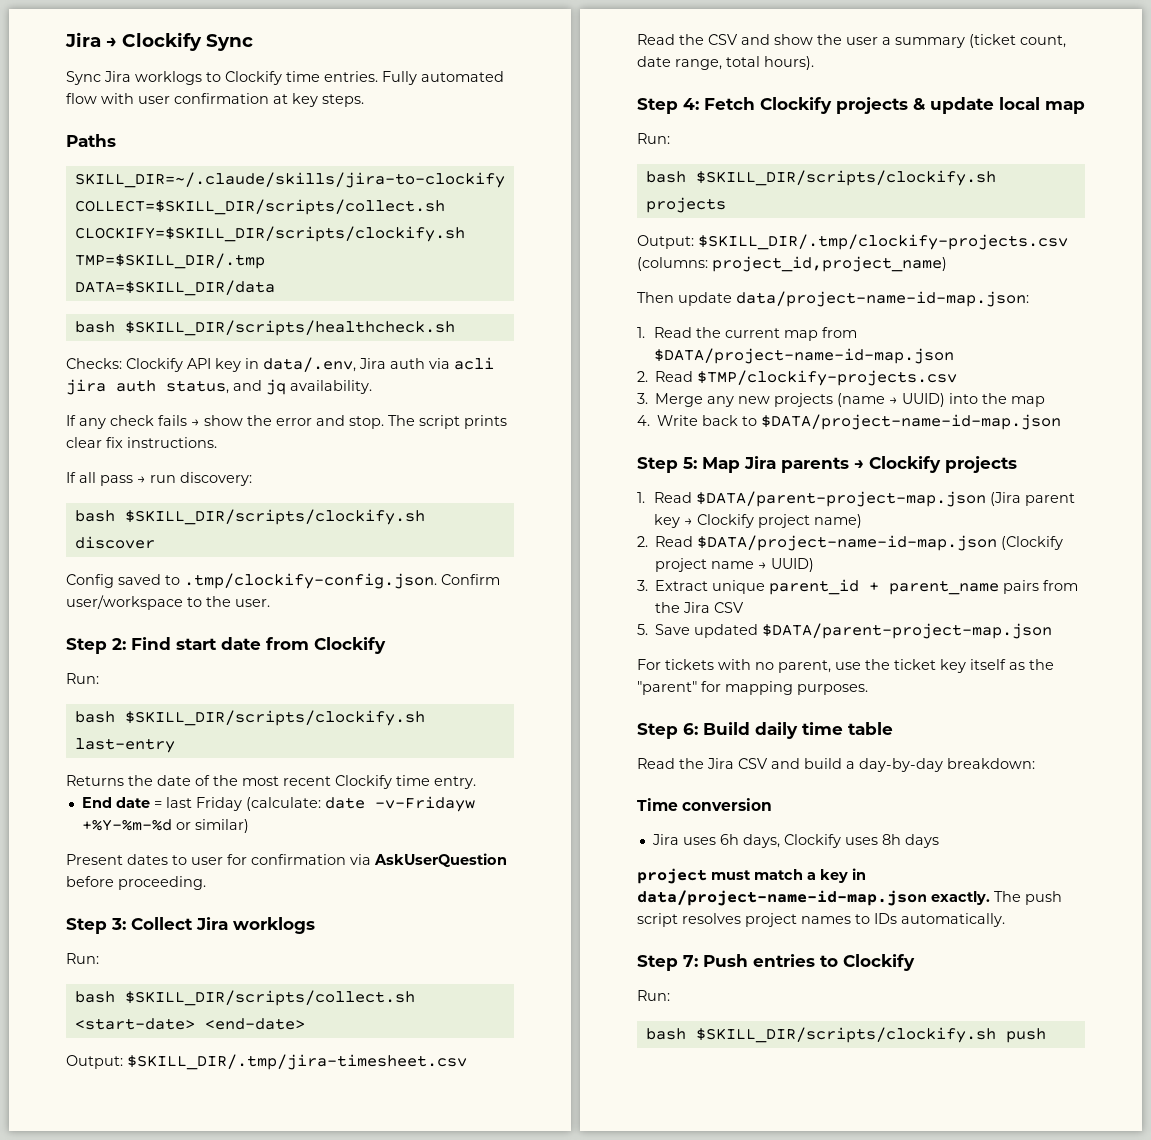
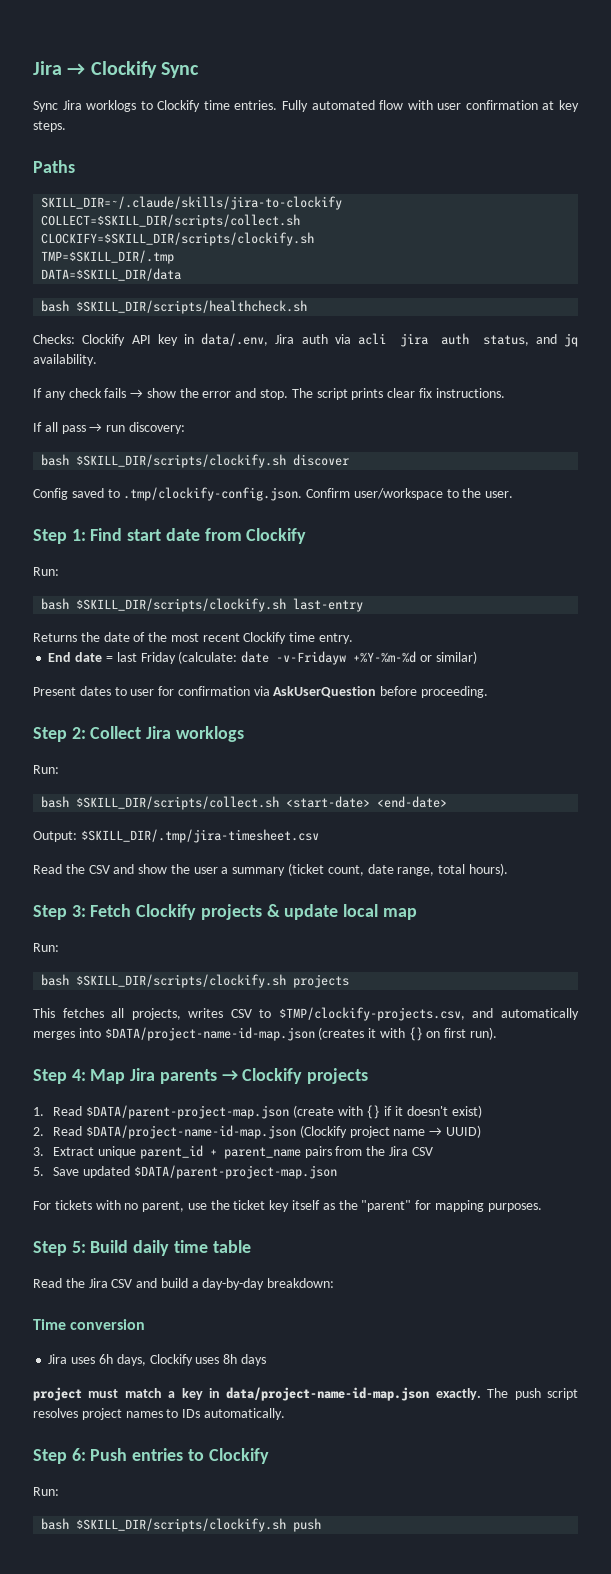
- Step 2: Find start date from Clockify
+ Step 1: Find start date from Clockify
- Step 3: Collect Jira worklogs
+ Step 2: Collect Jira worklogs
- Step 4: Fetch Clockify projects & update local map
+ Step 3: Fetch Clockify projects & update local map
- Output: $SKILL_DIR/.tmp/clockify-projects.csv (columns: project_id,project_name)
- Then update data/project-name-id-map.json:
- 1. Read the current map from $DATA/project-name-id-map.json
- 2. Read $TMP/clockify-projects.csv
- 3. Merge any new projects (name → UUID) into the map
- 4. Write back to $DATA/project-name-id-map.json
- Step 5: Map Jira parents → Clockify projects
+ This fetches all projects, writes CSV to $TMP/clockify-projects.csv, and automatically merges into $DATA/project-name-id-map.json (creates it with {} on first run).
+ Step 4: Map Jira parents → Clockify projects
- 1. Read $DATA/parent-project-map.json (Jira parent key → Clockify project name)
+ 1. Read $DATA/parent-project-map.json (create with {} if it doesn't exist)
- Step 6: Build daily time table
+ Step 5: Build daily time table
- Step 7: Push entries to Clockify
+ Step 6: Push entries to Clockify

